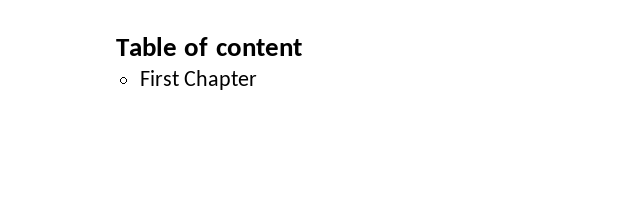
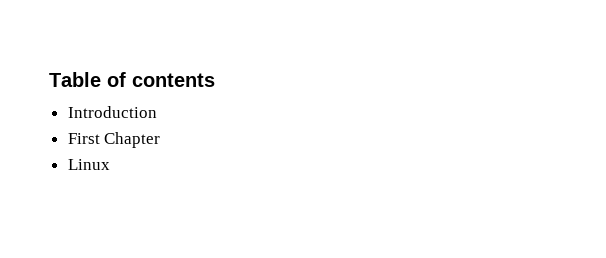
- Table of content
+ Table of contents
+ Introduction
+ Linux

